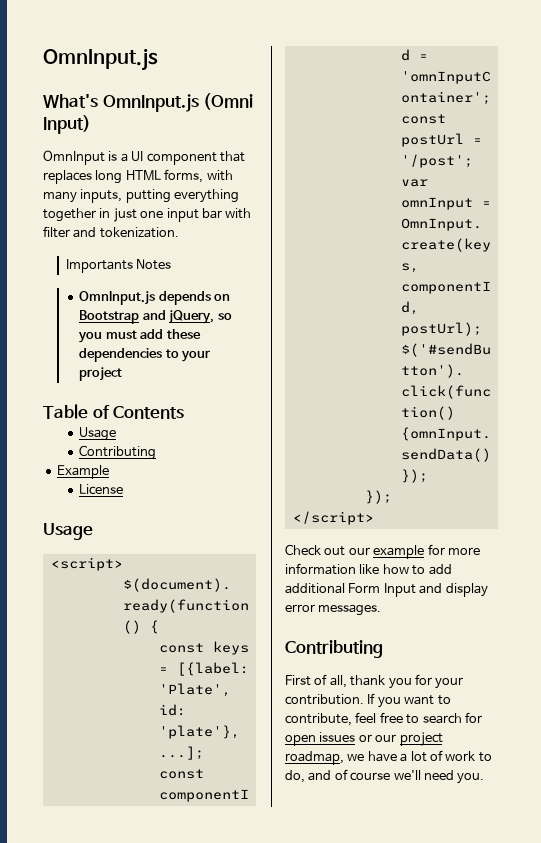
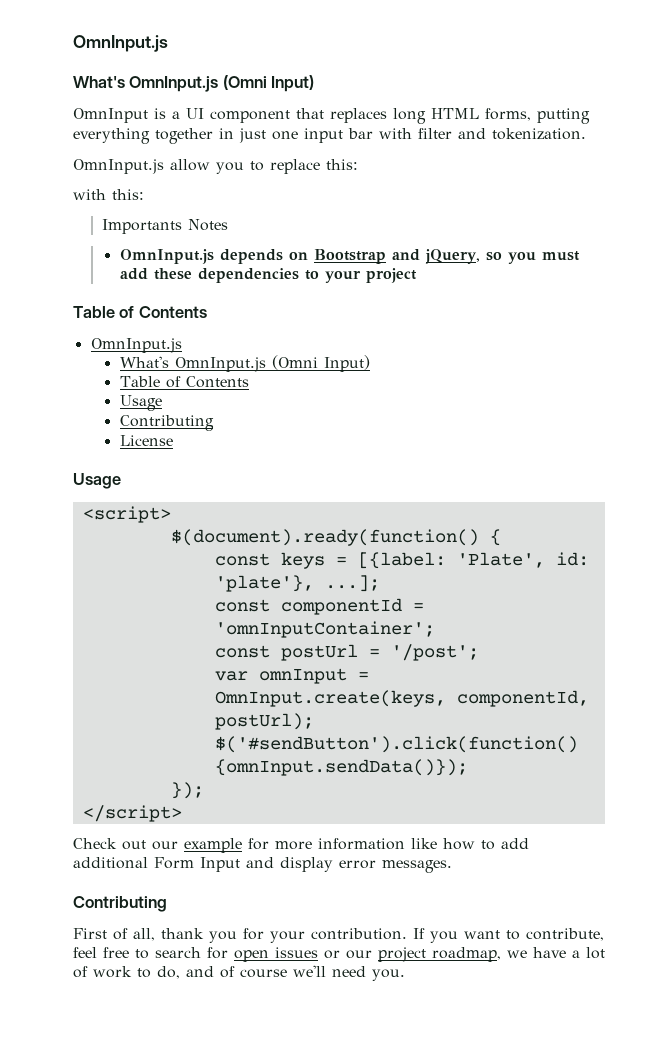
- OmnInput is a UI component that replaces long HTML forms, with many inputs, putting everything together in just one input bar with filter and tokenization.
+ OmnInput is a UI component that replaces long HTML forms, putting everything together in just one input bar with filter and tokenization.
+ OmnInput.js allow you to replace this:
+ with this:
  OmnInput.js depends on Bootstrap and jQuery, so you must add these dependencies to your project
+ Table of Contents
+ OmnInput.js
+ What's OmnInput.js (Omni Input)
- Example

